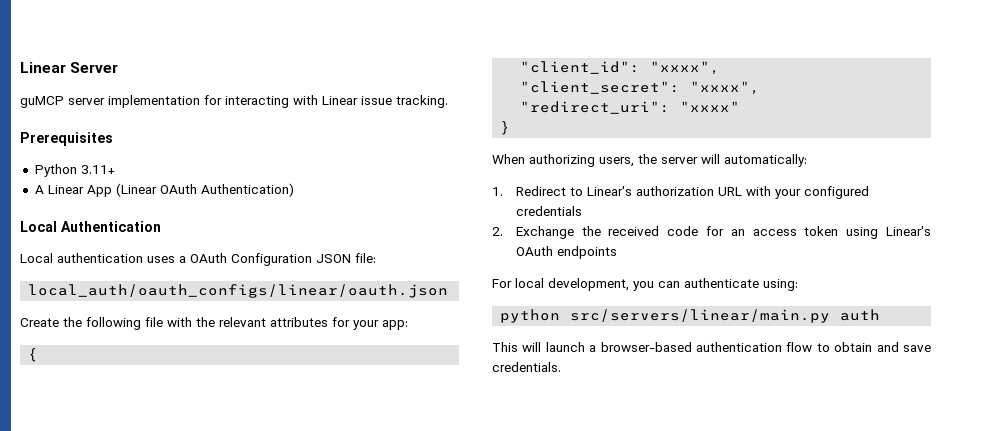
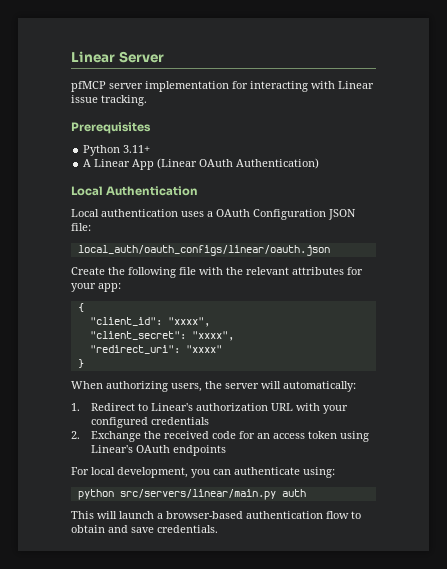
- guMCP server implementation for interacting with Linear issue tracking.
+ pfMCP server implementation for interacting with Linear issue tracking.

